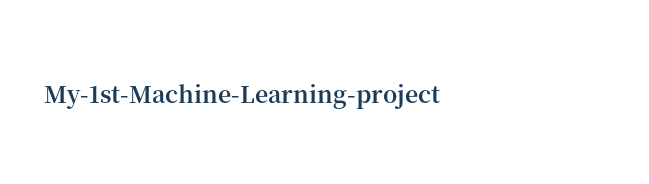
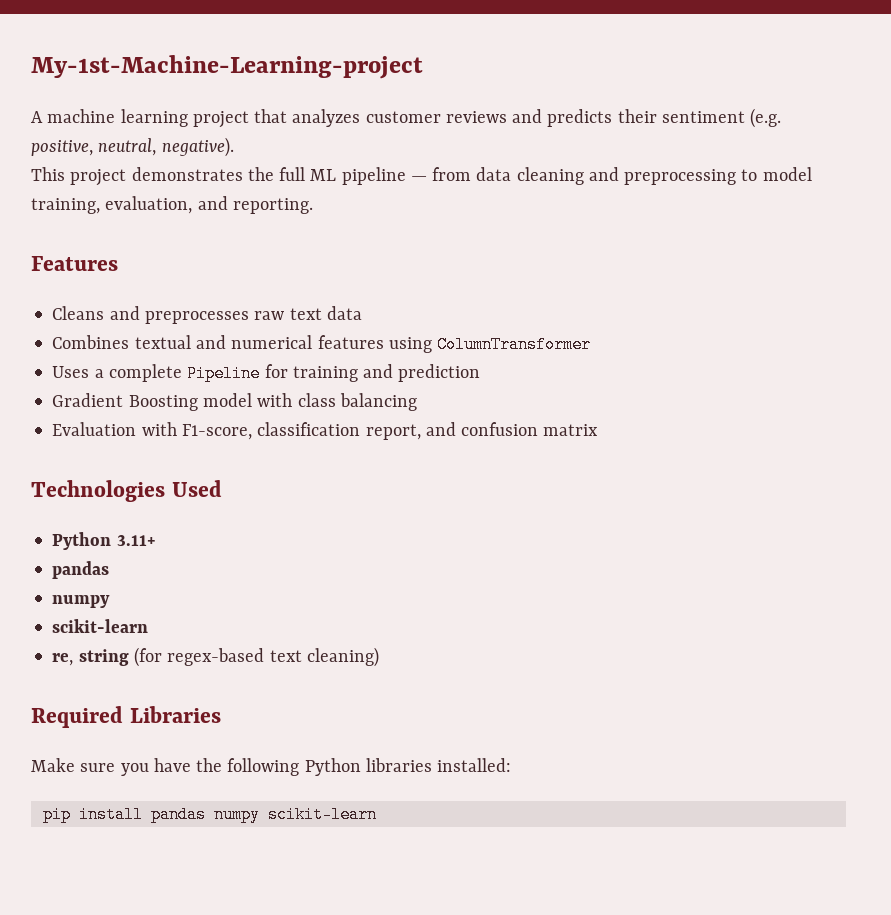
+ A machine learning project that analyzes customer reviews and predicts their sentiment (e.g. positive, neutral, negative).
+ This project demonstrates the full ML pipeline — from data cleaning and preprocessing to model training, evaluation, and reporting.
+ Features
+ Cleans and preprocesses raw text data
+ Combines textual and numerical features using ColumnTransformer
+ Uses a complete Pipeline for training and prediction
+ Gradient Boosting model with class balancing
+ Evaluation with F1-score, classification report, and confusion matrix
+ Technologies Used
+ Python 3.11+
+ pandas
+ numpy
+ scikit-learn
+ re, string (for regex-based text cleaning)
+ Required Libraries
+ Make sure you have the following Python libraries installed:
+ pip install pandas numpy scikit-learn

